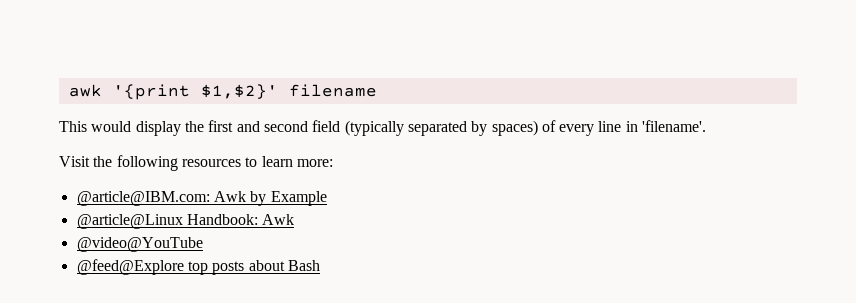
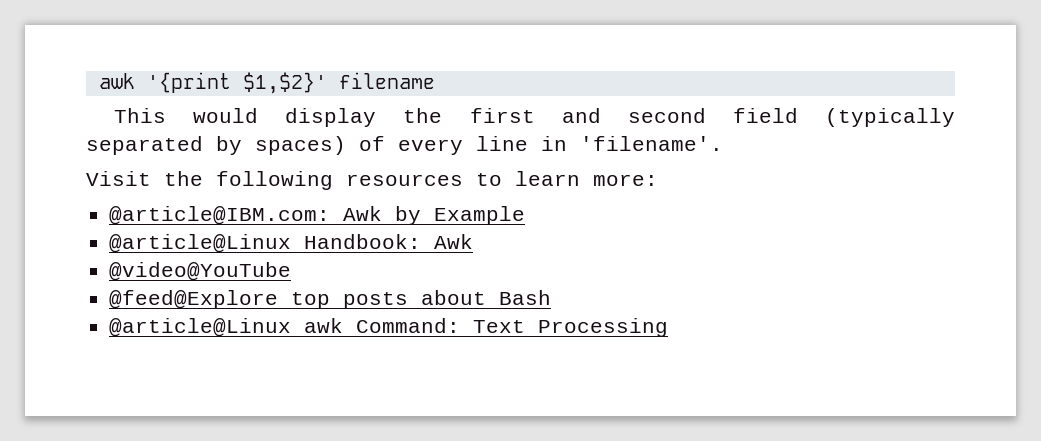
+ @article@Linux awk Command: Text Processing

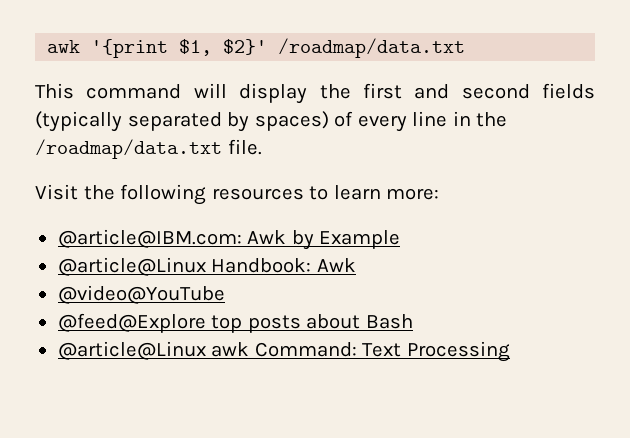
- awk '{print $1,$2}' filename
+ awk '{print $1, $2}' /roadmap/data.txt
- This would display the first and second field (typically separated by spaces) of every line in 'filename'.
+ This command will display the first and second fields (typically separated by spaces) of every line in the /roadmap/data.txt file.

